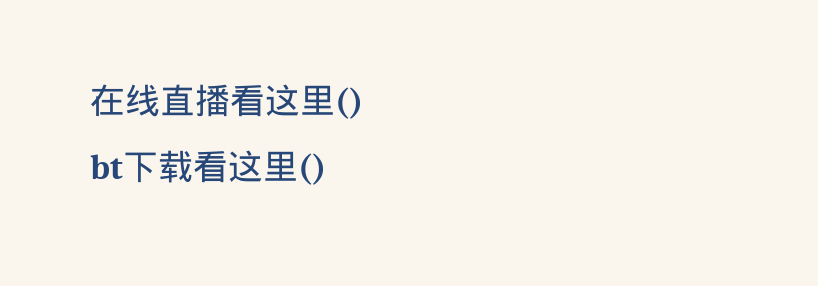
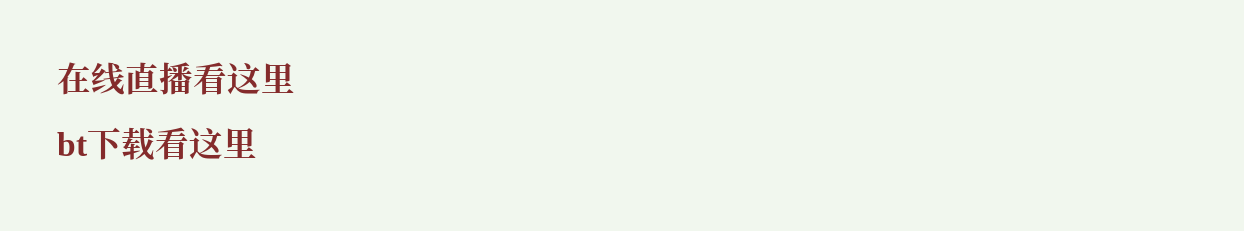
- 在线直播看这里()
+ 在线直播看这里
- bt下载看这里()
+ bt下载看这里

